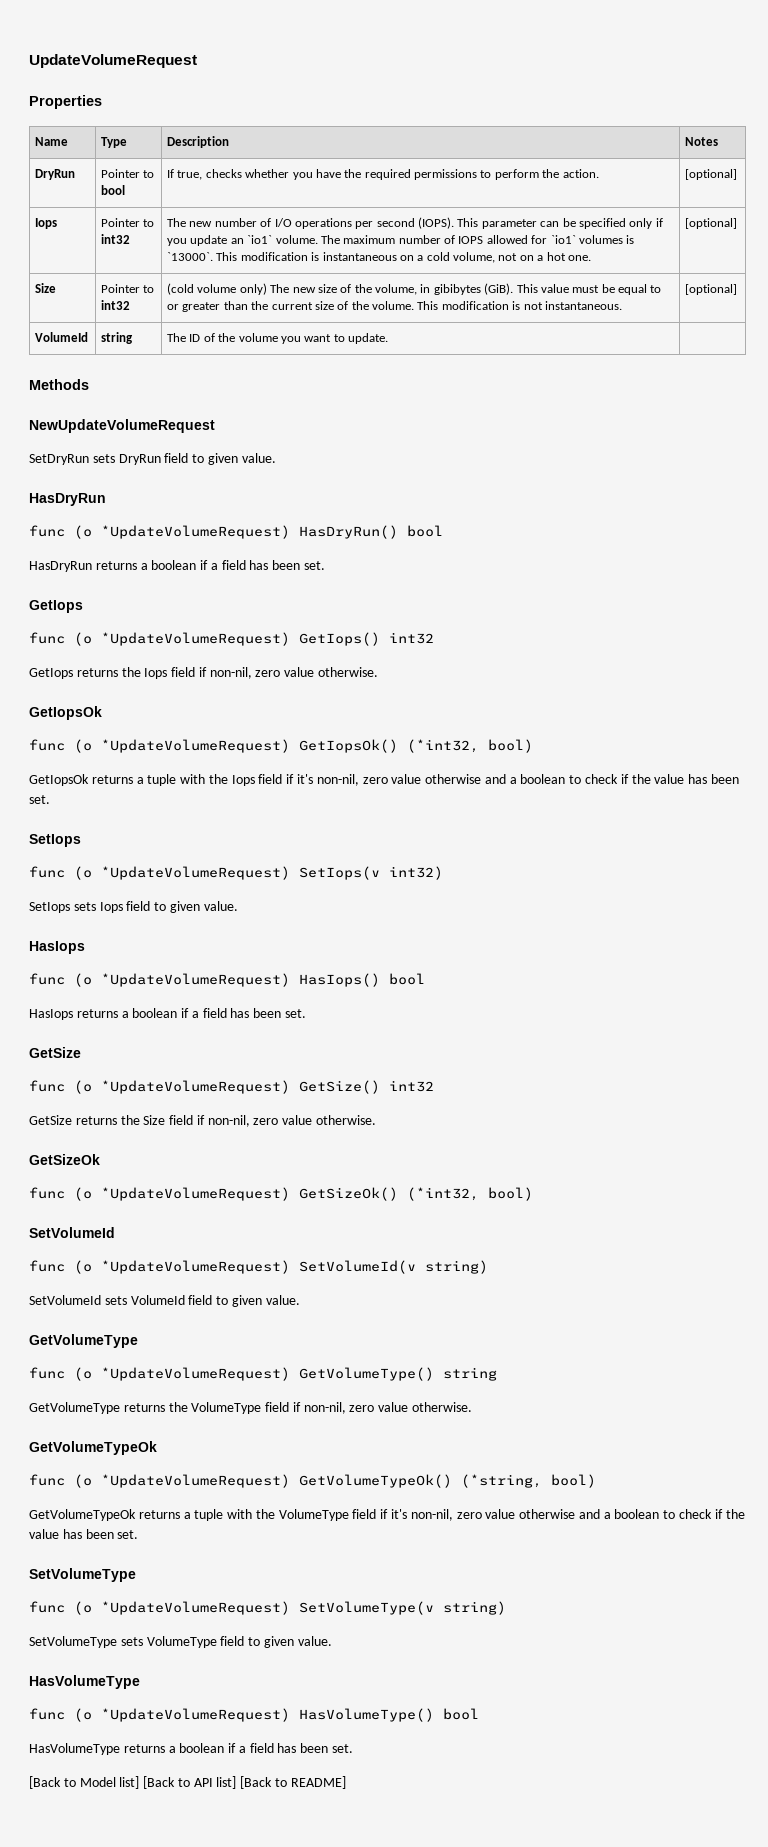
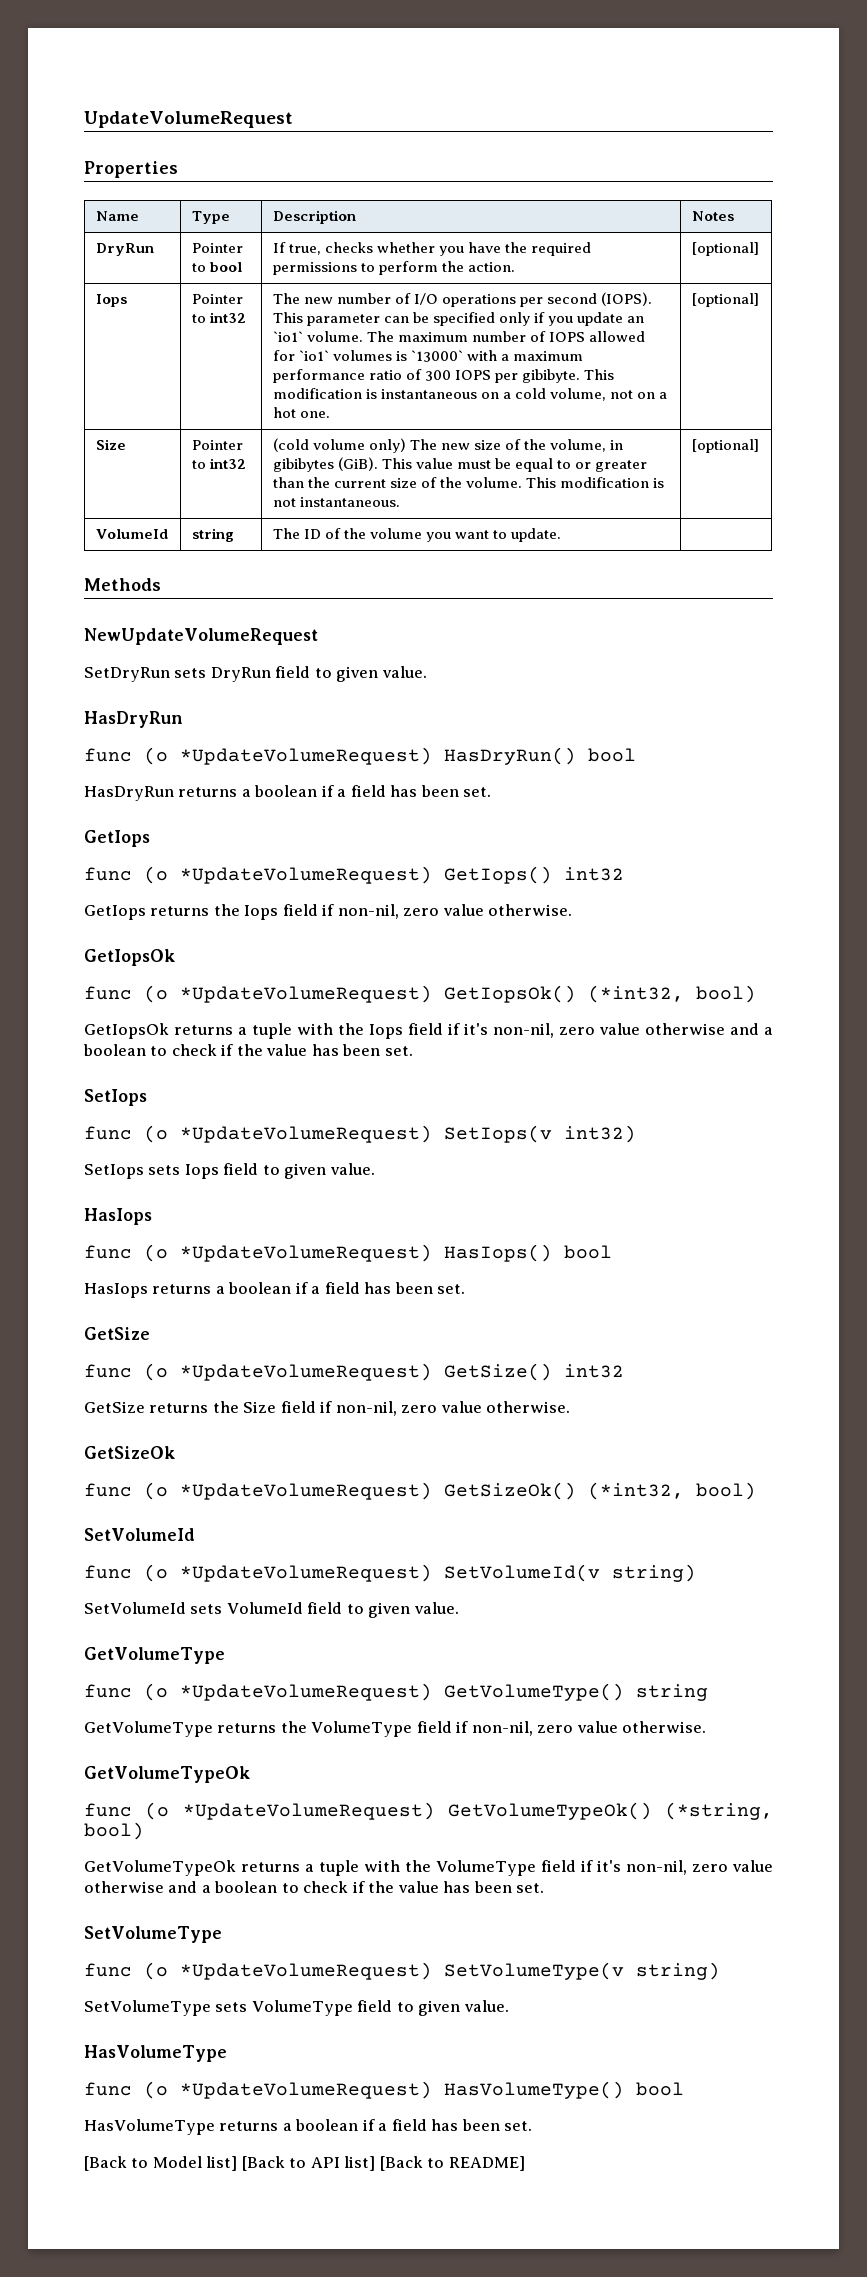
- The maximum number of IOPS allowed for `io1` volumes is `13000`.
+ The maximum number of IOPS allowed for `io1` volumes is `13000` with a maximum performance ratio of 300 IOPS per gibibyte.

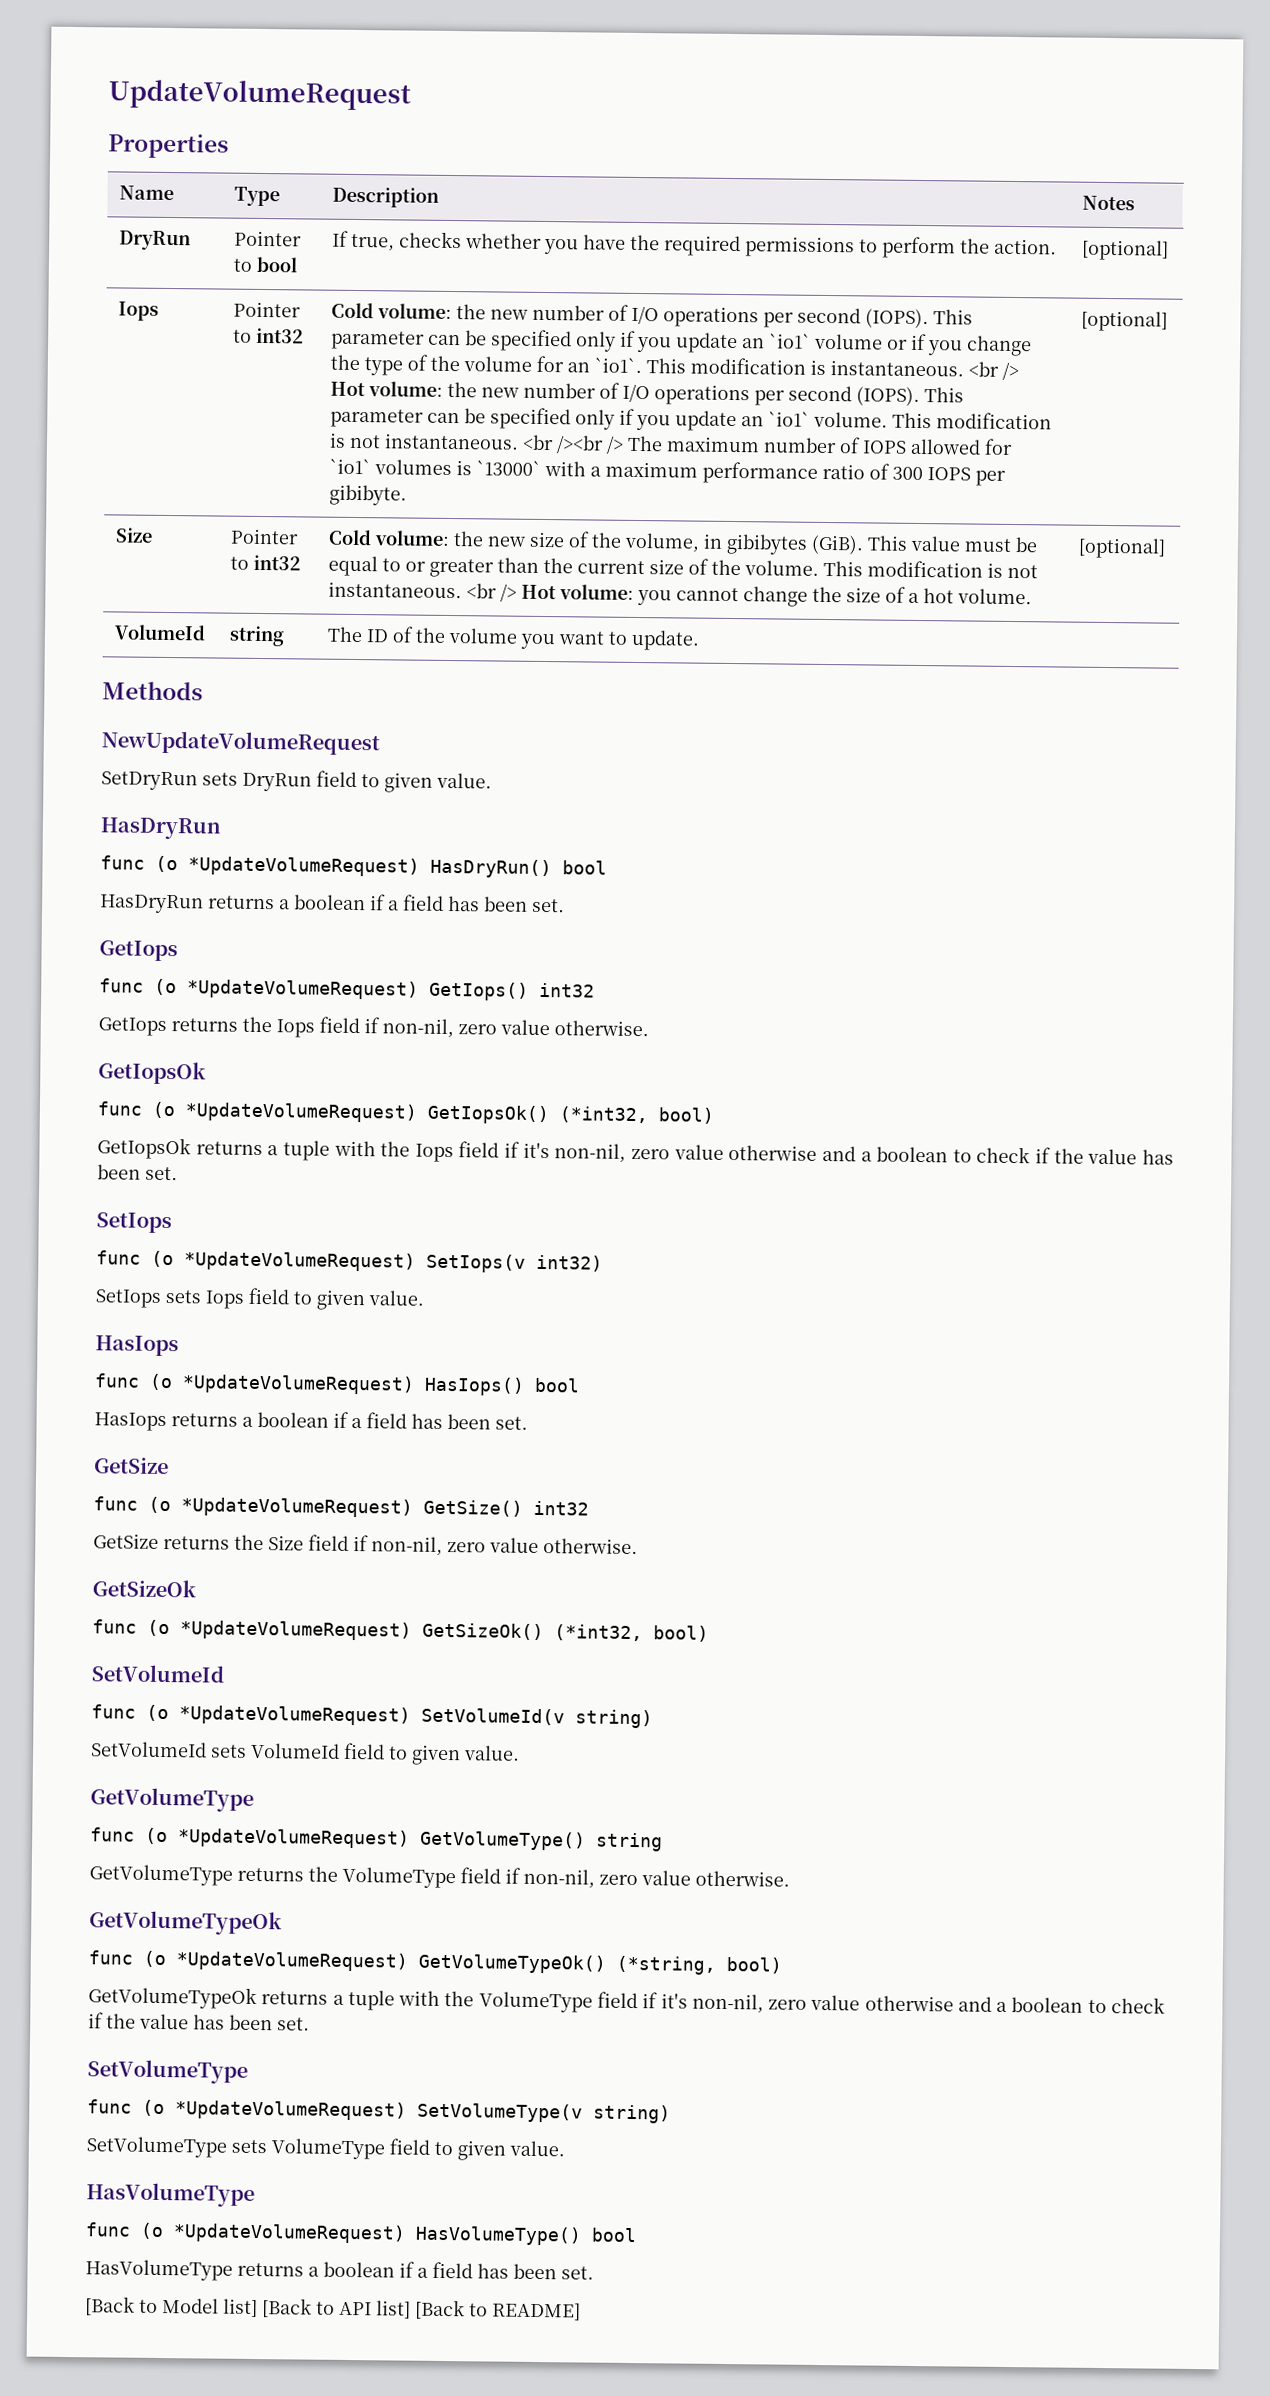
- The new number of I/O operations per second (IOPS).
+ Cold volume: the new number of I/O operations per second (IOPS). This parameter can be specified only if you update an `io1` volume or if you change the type of the volume for an `io1`. This modification is instantaneous. <br /> Hot volume: the new number of I/O operations per second (IOPS).
- The maximum number of IOPS allowed for `io1` volumes is `13000` with a maximum performance ratio of 300 IOPS per gibibyte. This modification is instantaneous on a cold volume, not on a hot one.
+ This modification is not instantaneous. <br /><br /> The maximum number of IOPS allowed for `io1` volumes is `13000` with a maximum performance ratio of 300 IOPS per gibibyte.
- (cold volume only) The new size of the volume, in gibibytes (GiB).
+ Cold volume: the new size of the volume, in gibibytes (GiB).
+ <br /> Hot volume: you cannot change the size of a hot volume.

